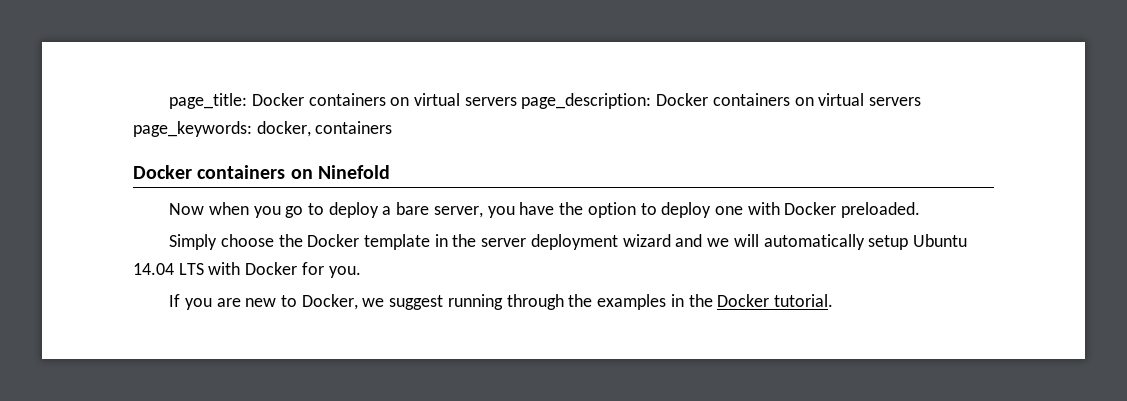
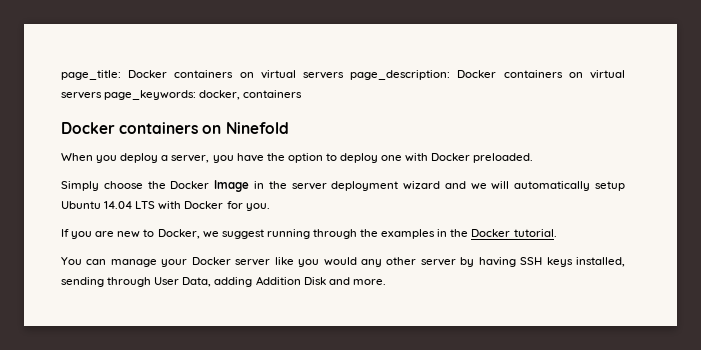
- Now when you go to deploy a bare server, you have the option to deploy one with Docker preloaded.
+ When you deploy a server, you have the option to deploy one with Docker preloaded.
- Simply choose the Docker template in the server deployment wizard and we will automatically setup Ubuntu 14.04 LTS with Docker for you.
+ Simply choose the Docker Image in the server deployment wizard and we will automatically setup Ubuntu 14.04 LTS with Docker for you.
+ You can manage your Docker server like you would any other server by having SSH keys installed, sending through User Data, adding Addition Disk and more.

